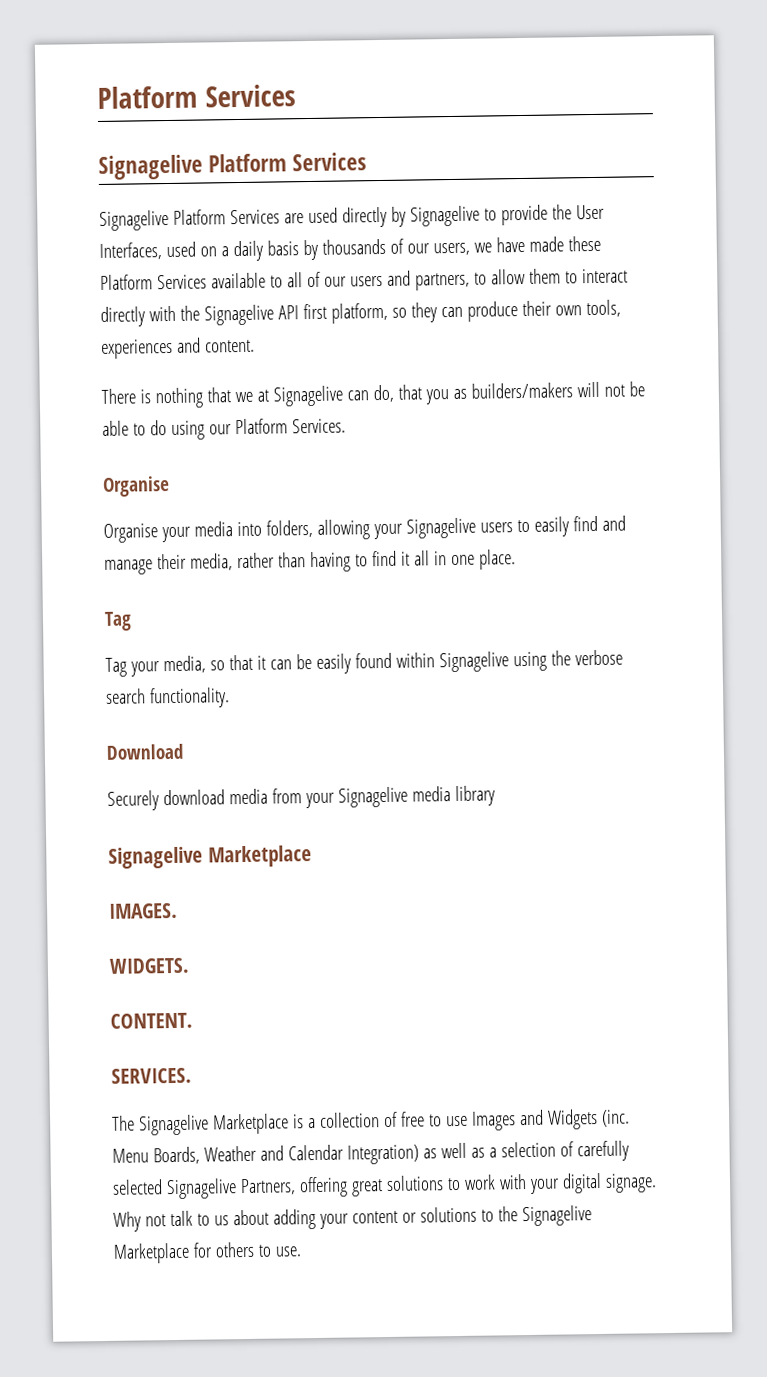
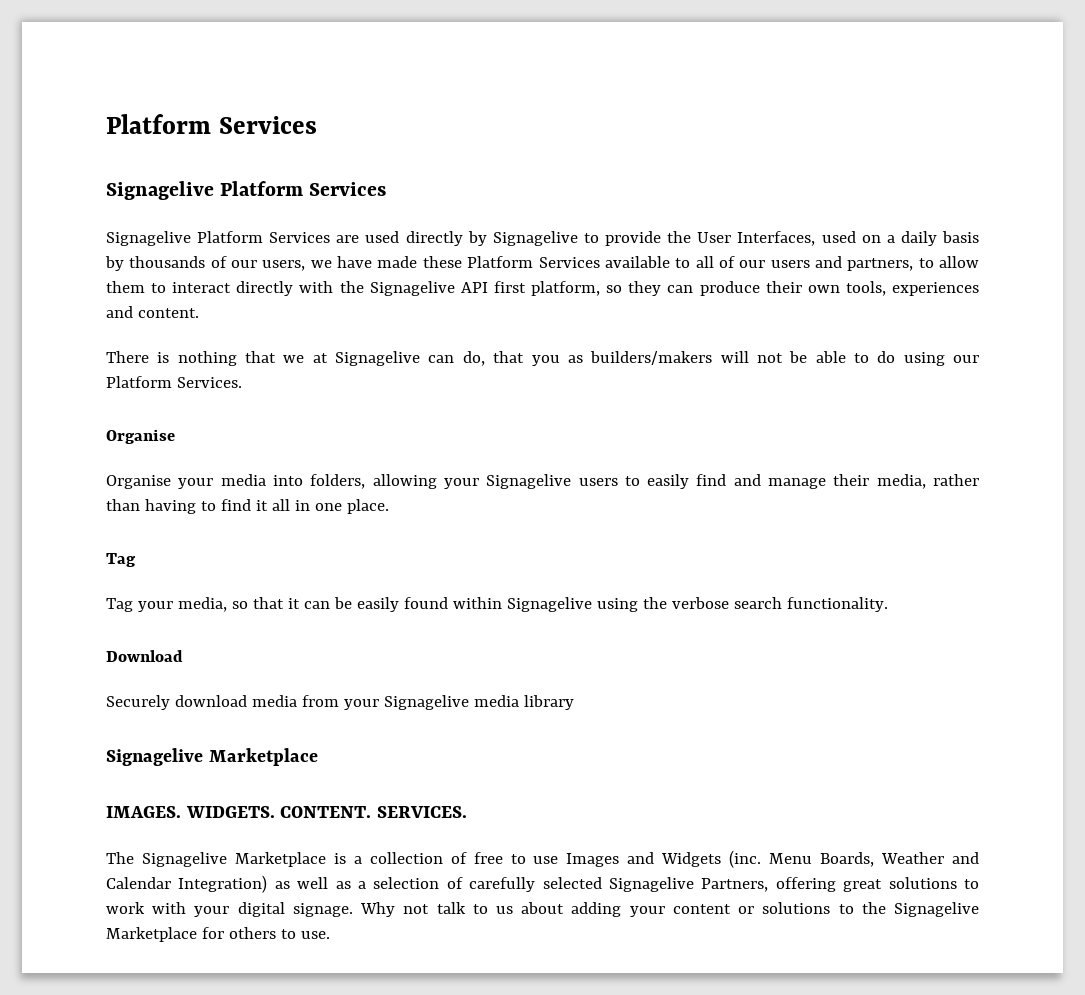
- IMAGES.
- WIDGETS.
- CONTENT.
- SERVICES.
+ IMAGES. WIDGETS. CONTENT. SERVICES.

